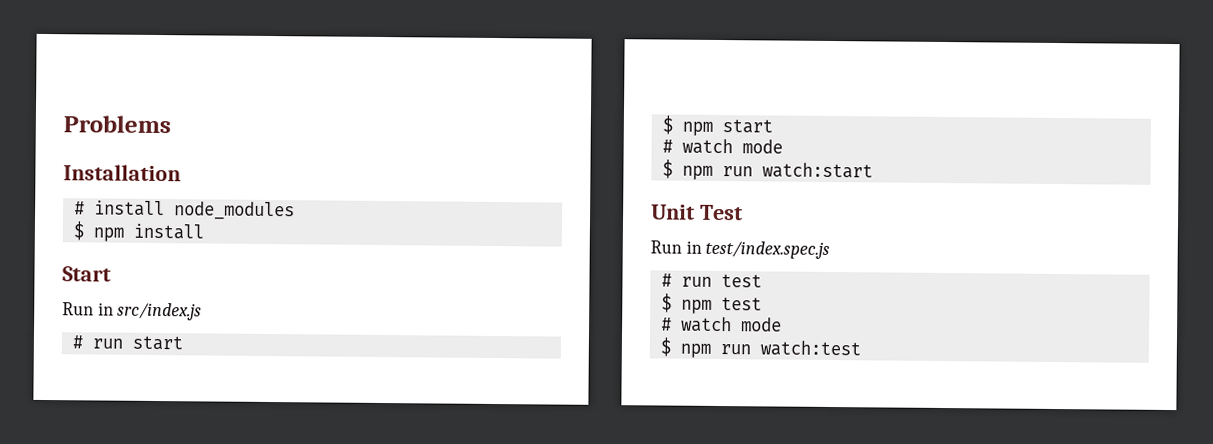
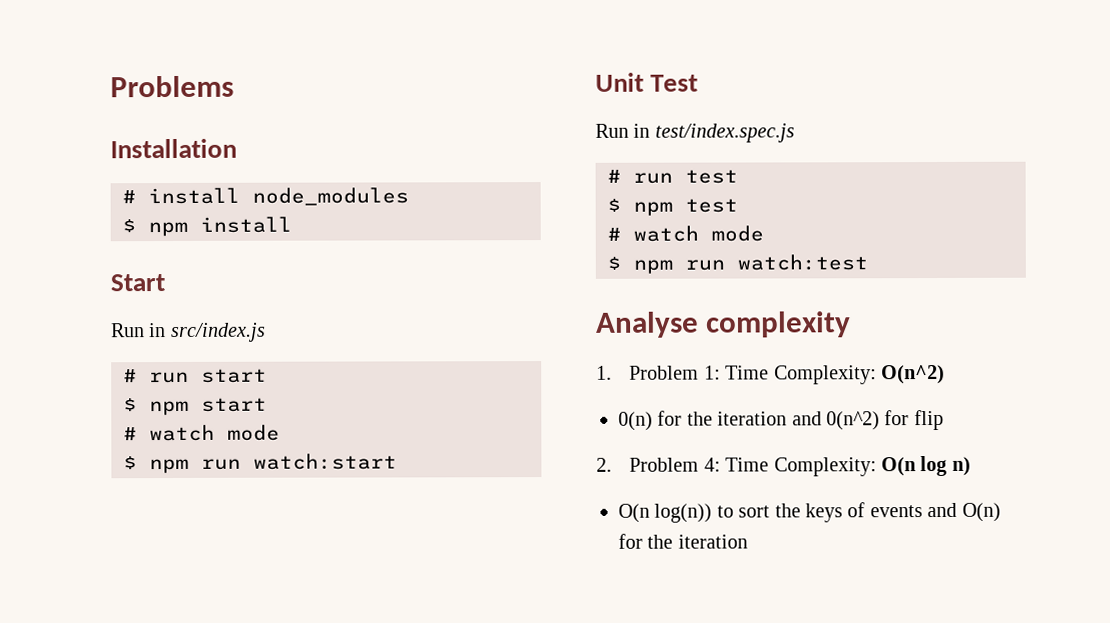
+ Analyse complexity
+ 1. Problem 1: Time Complexity: O(n^2)
+ 0(n) for the iteration and 0(n^2) for flip
+ 2. Problem 4: Time Complexity: O(n log n)
+ O(n log(n)) to sort the keys of events and O(n) for the iteration

